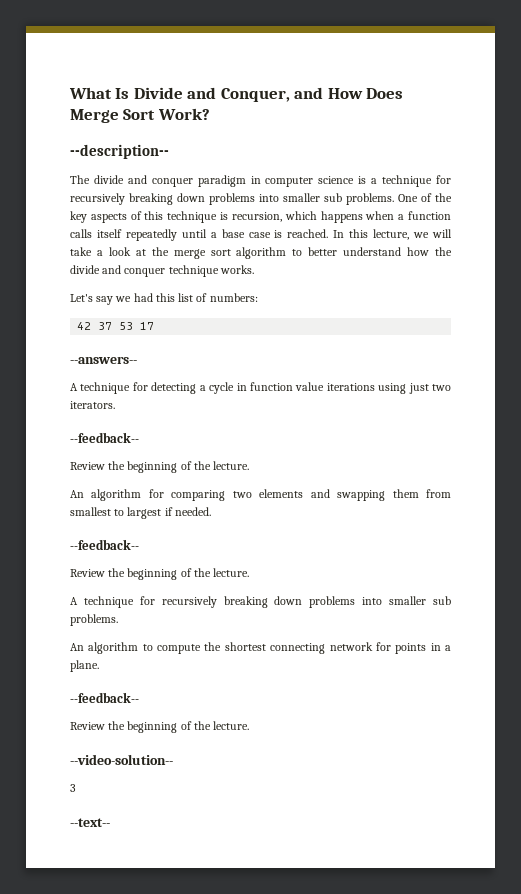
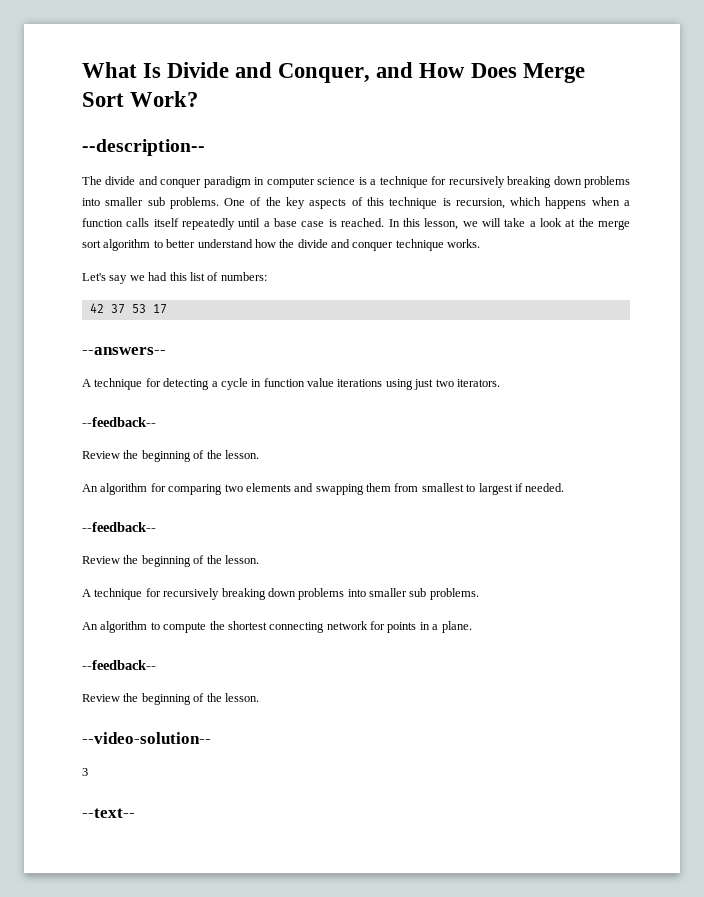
- In this lecture, we will take a look at the merge sort algorithm to better understand how the divide and conquer technique works.
+ In this lesson, we will take a look at the merge sort algorithm to better understand how the divide and conquer technique works.
  A technique for detecting a cycle in function value iterations using just two iterators.
  --feedback--
- Review the beginning of the lecture.
+ Review the beginning of the lesson.
  An algorithm for comparing two elements and swapping them from smallest to largest if needed.
  --feedback--
- Review the beginning of the lecture.
+ Review the beginning of the lesson.
  An algorithm to compute the shortest connecting network for points in a plane.
  --feedback--
- Review the beginning of the lecture.
+ Review the beginning of the lesson.

